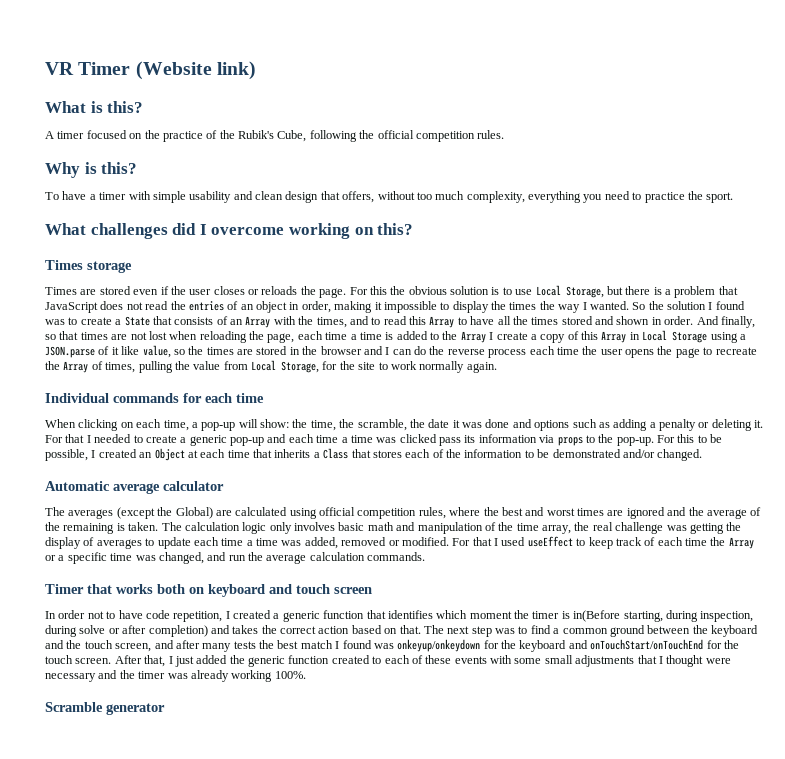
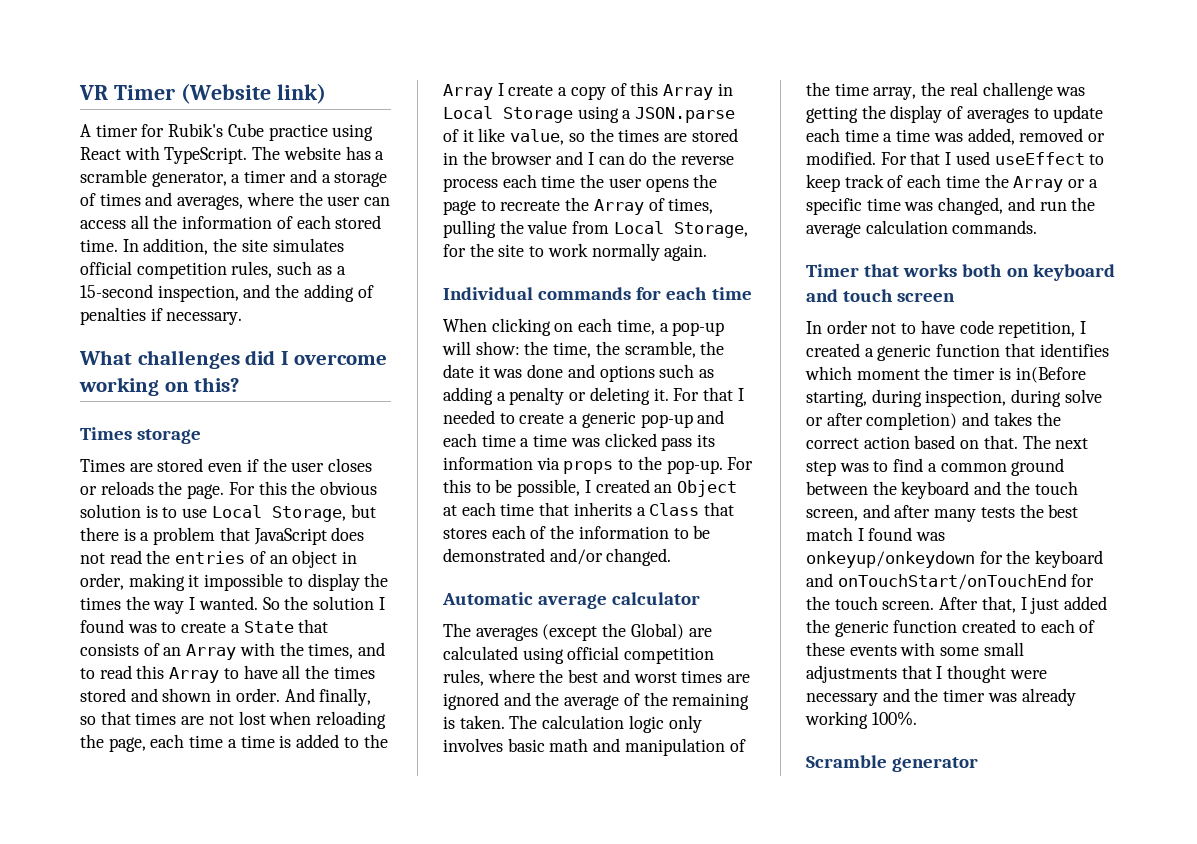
- What is this?
- A timer focused on the practice of the Rubik's Cube, following the official competition rules.
- Why is this?
- To have a timer with simple usability and clean design that offers, without too much complexity, everything you need to practice the sport.
+ A timer for Rubik's Cube practice using React with TypeScript. The website has a scramble generator, a timer and a storage of times and averages, where the user can access all the information of each stored time. In addition, the site simulates official competition rules, such as a 15-second inspection, and the adding of penalties if necessary.

